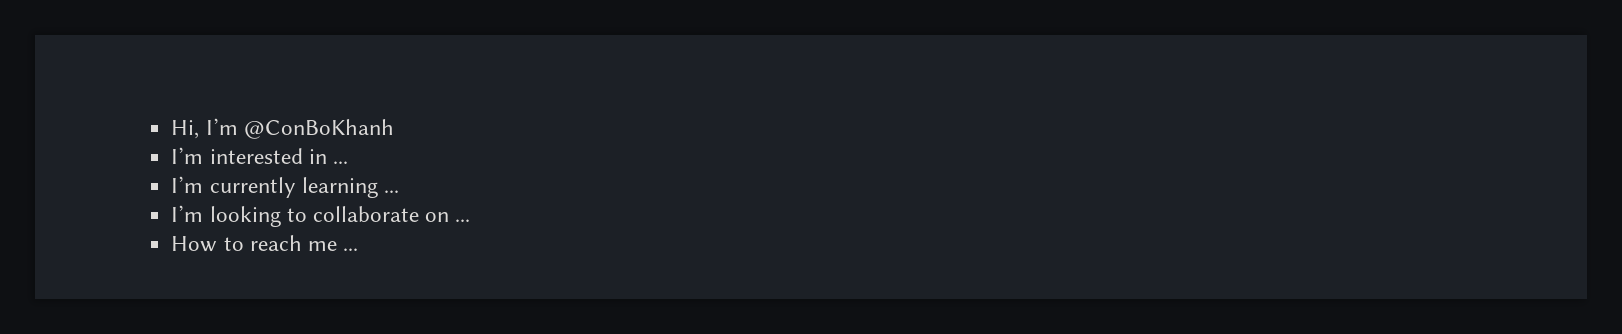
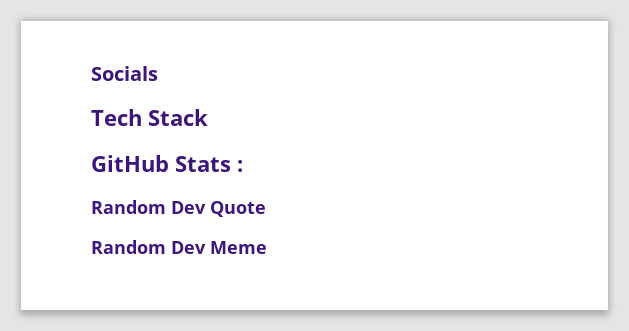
- Hi, I’m @ConBoKhanh
- I’m interested in ...
- I’m currently learning ...
- I’m looking to collaborate on ...
- How to reach me ...
+ Socials
+ Tech Stack
+ GitHub Stats :
+ Random Dev Quote
+ Random Dev Meme

